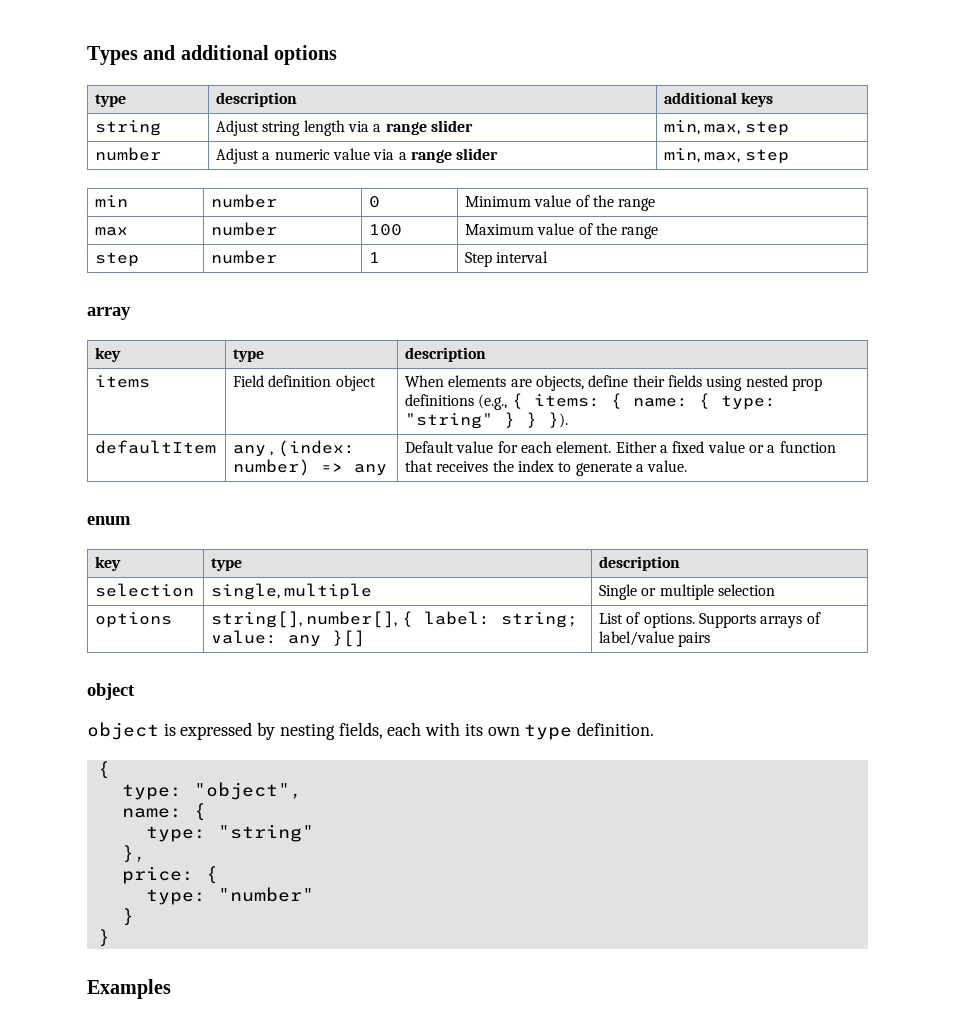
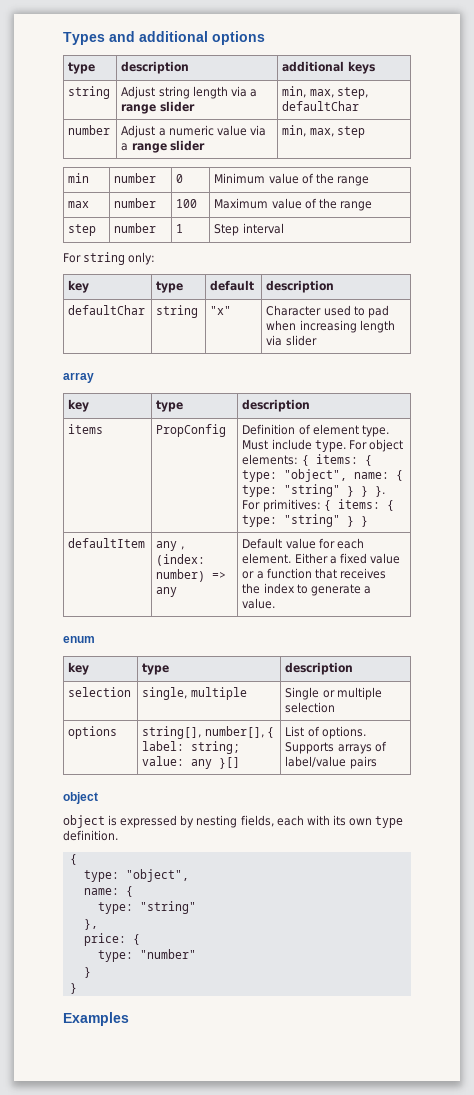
- string | Adjust string length via a range slider | min, max, step
+ string | Adjust string length via a range slider | min, max, step, defaultChar
+ For string only:
+ key | type | default | description
+ defaultChar | string | "x" | Character used to pad when increasing length via slider
- items | Field definition object | When elements are objects, define their fields using nested prop definitions (e.g., { items: { name: { type: "string" } } }).
+ items | PropConfig | Definition of element type. Must include type. For object elements: { items: { type: "object", name: { type: "string" } } }. For primitives: { items: { type: "string" } }

